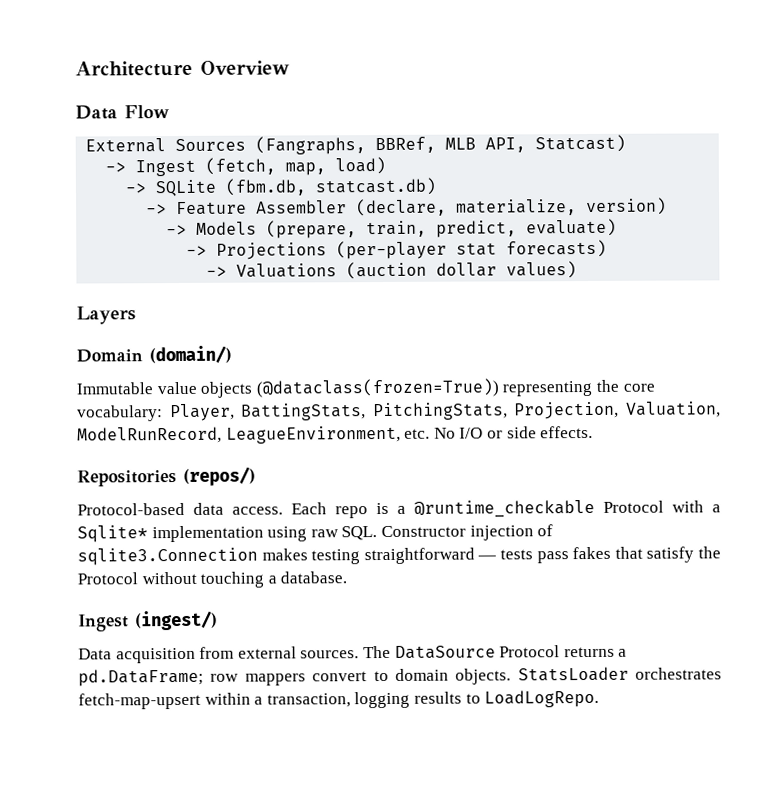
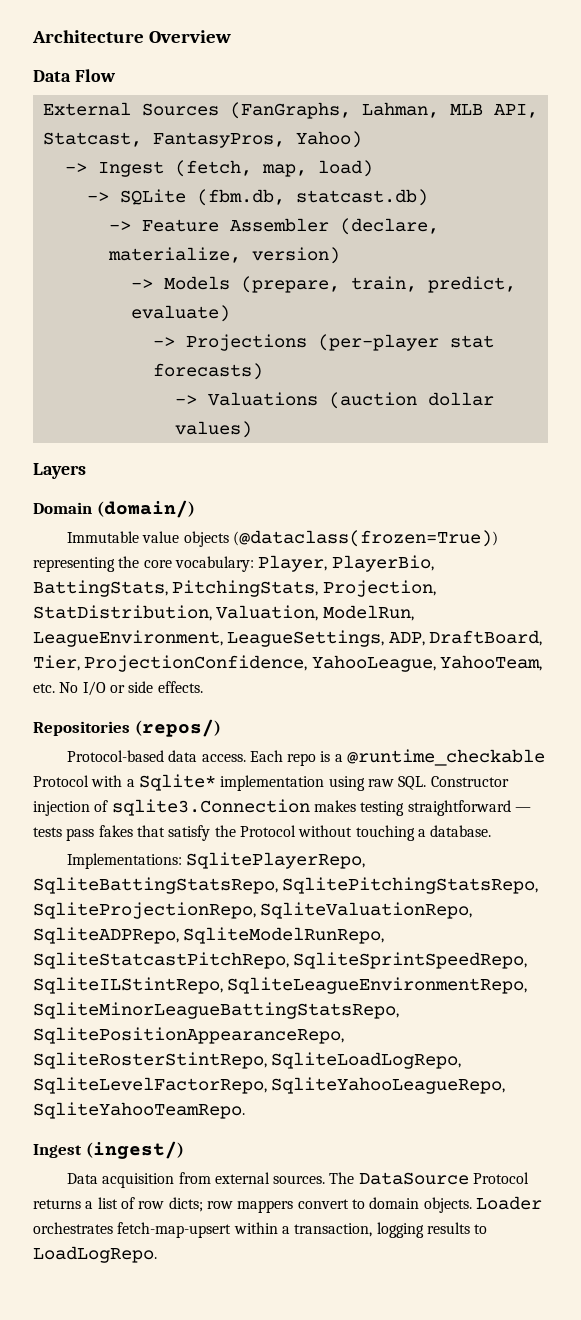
- External Sources (Fangraphs, BBRef, MLB API, Statcast)
+ External Sources (FanGraphs, Lahman, MLB API, Statcast, FantasyPros, Yahoo)
- Immutable value objects (@dataclass(frozen=True)) representing the core vocabulary: Player, BattingStats, PitchingStats, Projection, Valuation, ModelRunRecord, LeagueEnvironment, etc. No I/O or side effects.
+ Immutable value objects (@dataclass(frozen=True)) representing the core vocabulary: Player, PlayerBio, BattingStats, PitchingStats, Projection, StatDistribution, Valuation, ModelRun, LeagueEnvironment, LeagueSettings, ADP, DraftBoard, Tier, ProjectionConfidence, YahooLeague, YahooTeam, etc. No I/O or side effects.
+ Implementations: SqlitePlayerRepo, SqliteBattingStatsRepo, SqlitePitchingStatsRepo, SqliteProjectionRepo, SqliteValuationRepo, SqliteADPRepo, SqliteModelRunRepo, SqliteStatcastPitchRepo, SqliteSprintSpeedRepo, SqliteILStintRepo, SqliteLeagueEnvironmentRepo, SqliteMinorLeagueBattingStatsRepo, SqlitePositionAppearanceRepo, SqliteRosterStintRepo, SqliteLoadLogRepo, SqliteLevelFactorRepo, SqliteYahooLeagueRepo, SqliteYahooTeamRepo.
- The DataSource Protocol returns a pd.DataFrame; row mappers convert to domain objects.
+ The DataSource Protocol returns a list of row dicts; row mappers convert to domain objects.
- StatsLoader orchestrates fetch-map-upsert within a transaction, logging results to LoadLogRepo.
+ Loader orchestrates fetch-map-upsert within a transaction, logging results to LoadLogRepo.

